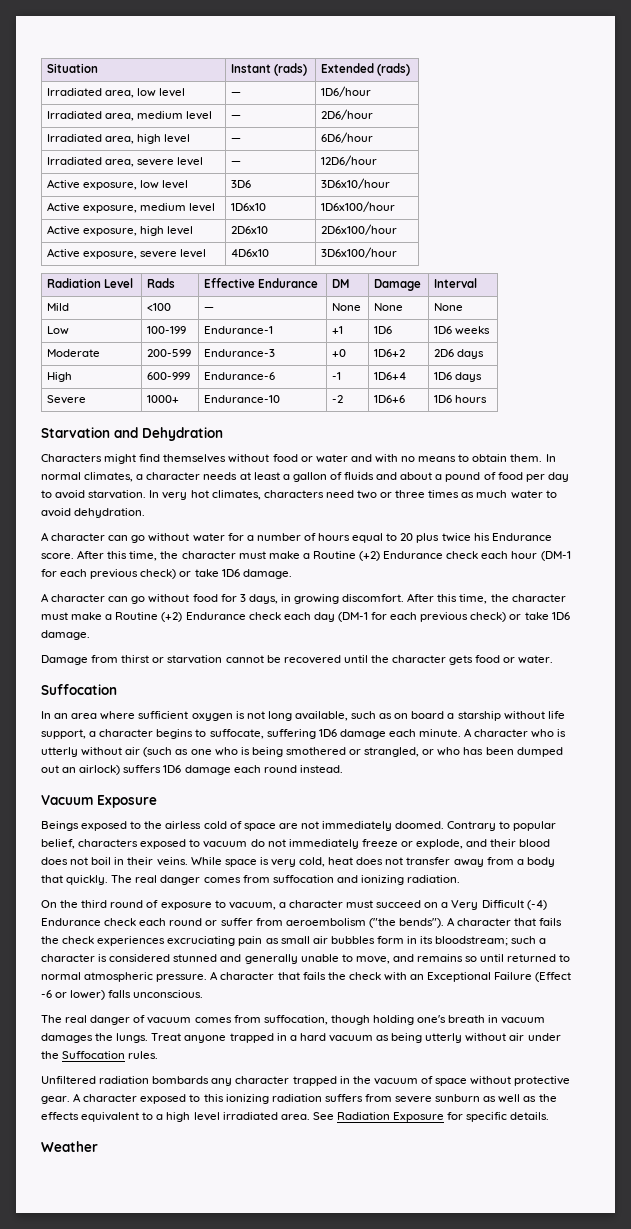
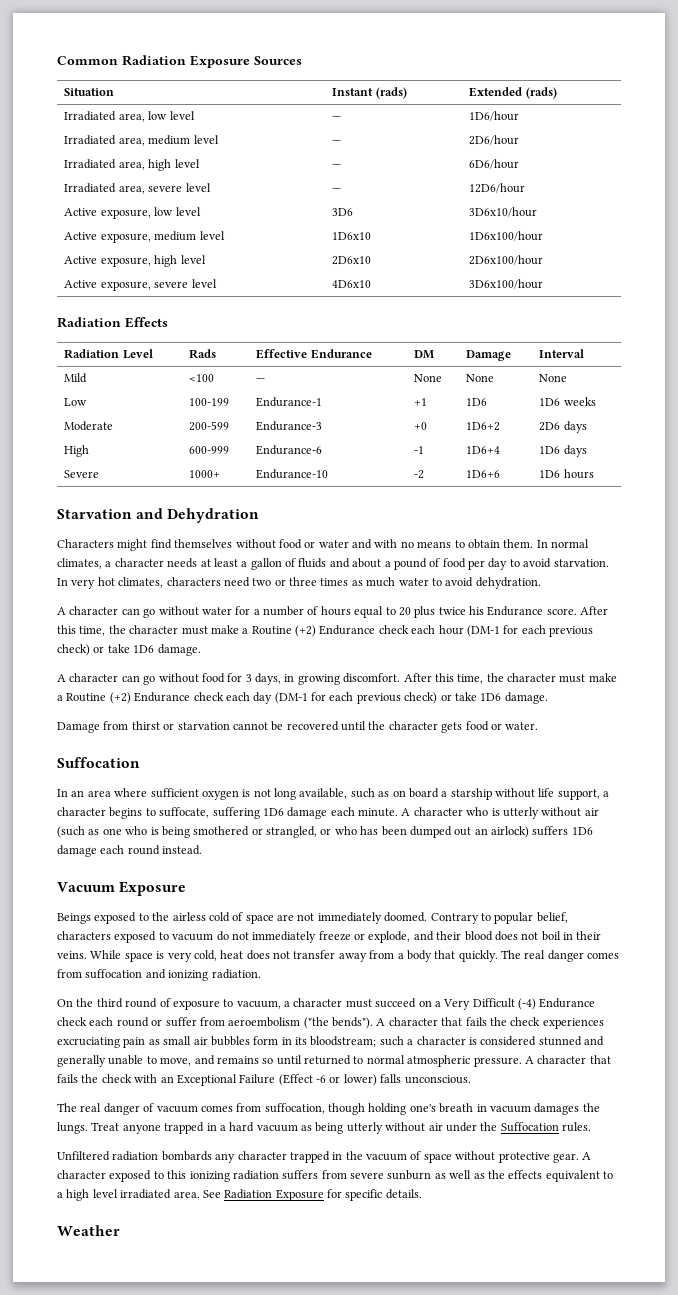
+ Common Radiation Exposure Sources
+ Radiation Effects

